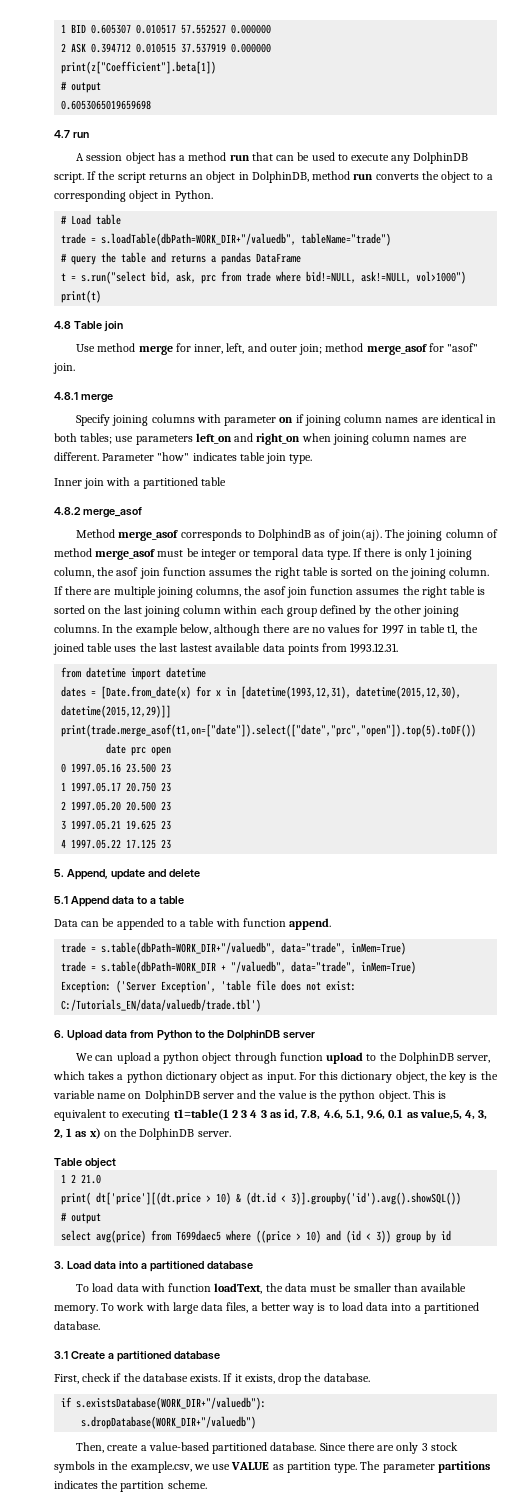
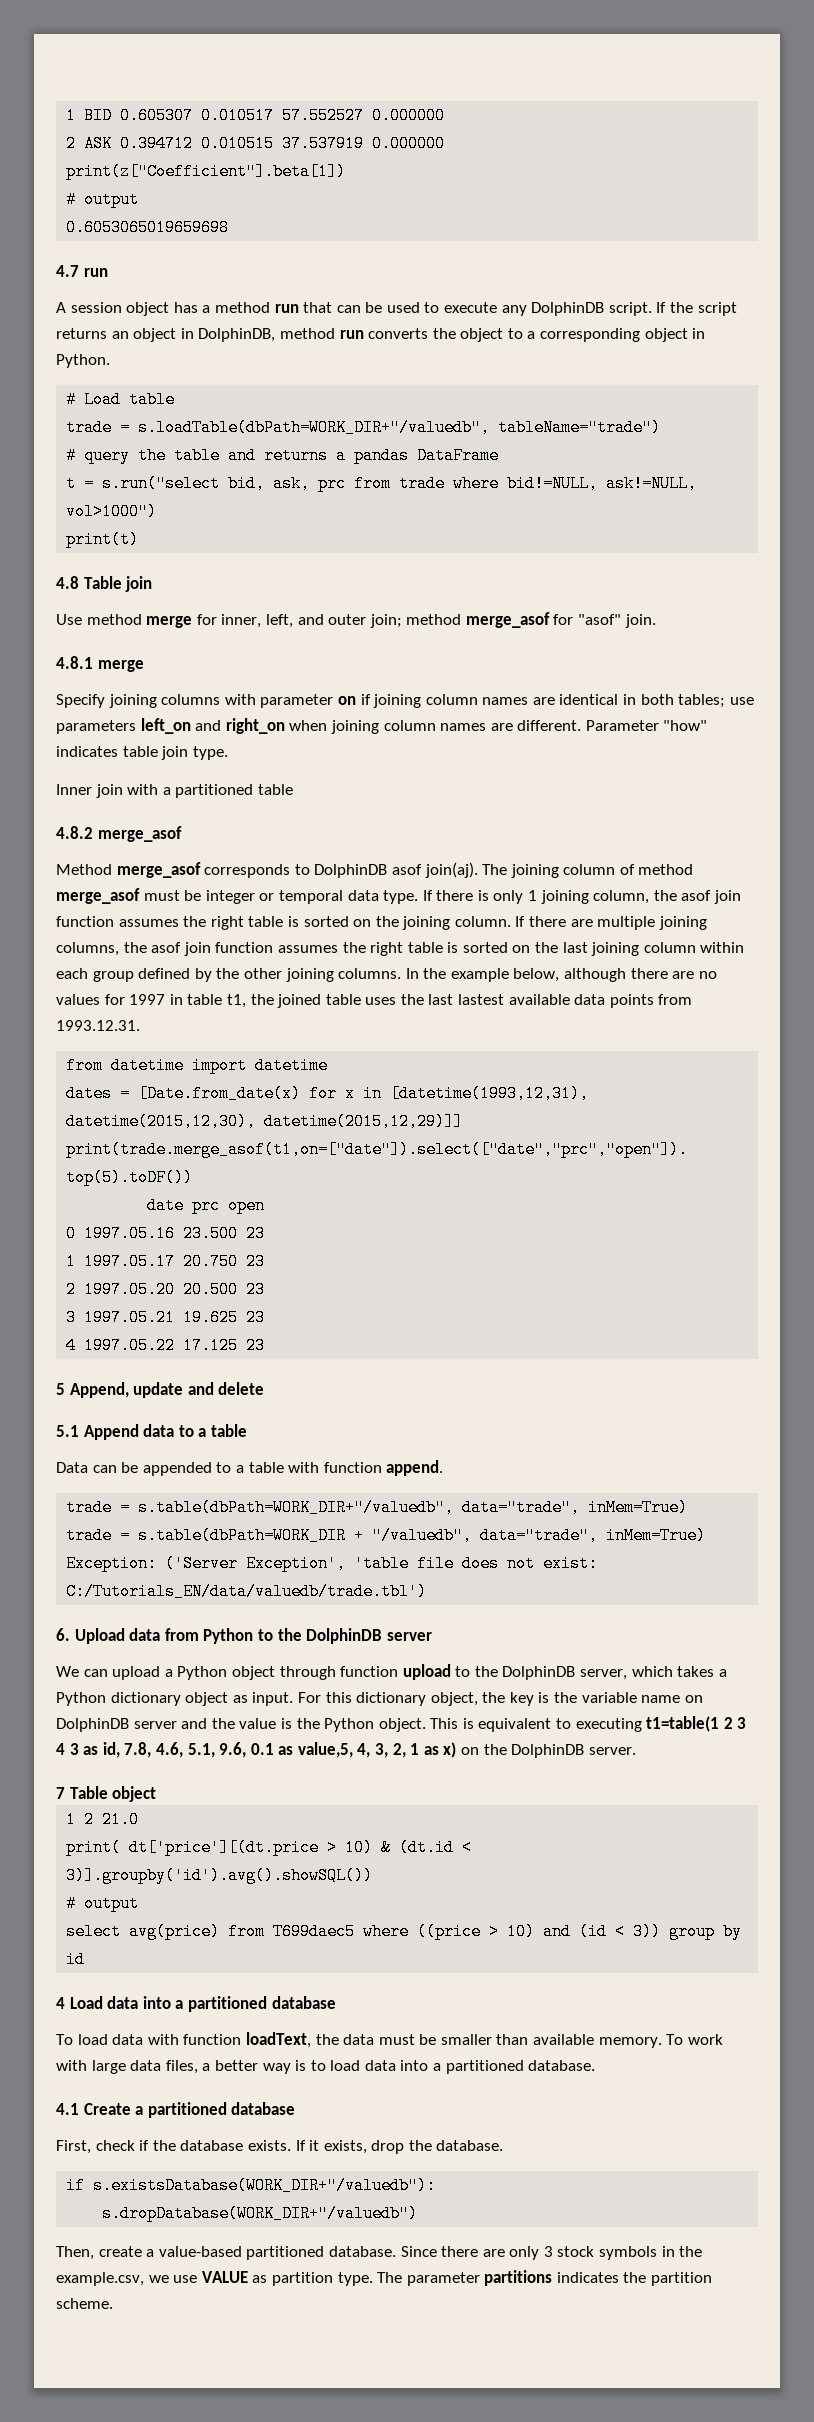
- Method merge_asof corresponds to DolphindB as of join(aj).
+ Method merge_asof corresponds to DolphinDB asof join(aj).
- 5. Append, update and delete
+ 5 Append, update and delete
- We can upload a python object through function upload to the DolphinDB server, which takes a python dictionary object as input.
+ We can upload a Python object through function upload to the DolphinDB server, which takes a Python dictionary object as input.
- For this dictionary object, the key is the variable name on DolphinDB server and the value is the python object.
+ For this dictionary object, the key is the variable name on DolphinDB server and the value is the Python object.
- Table object
+ 7 Table object
- 3. Load data into a partitioned database
+ 4 Load data into a partitioned database
- 3.1 Create a partitioned database
+ 4.1 Create a partitioned database

